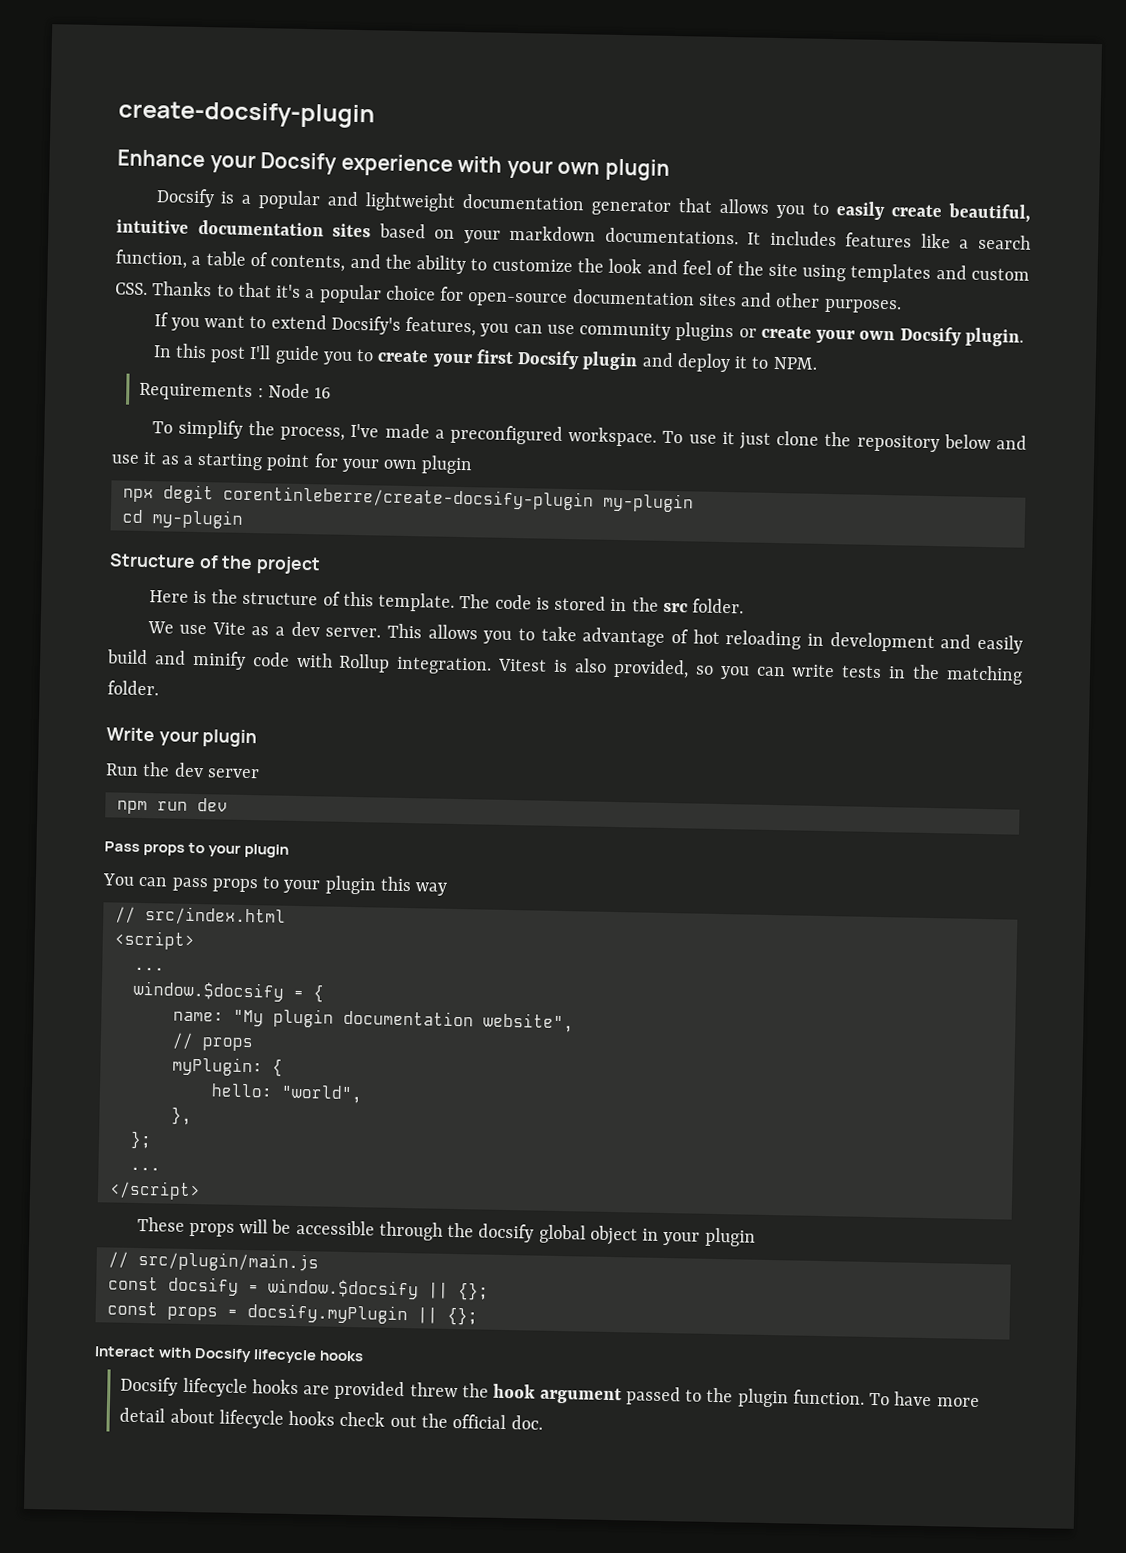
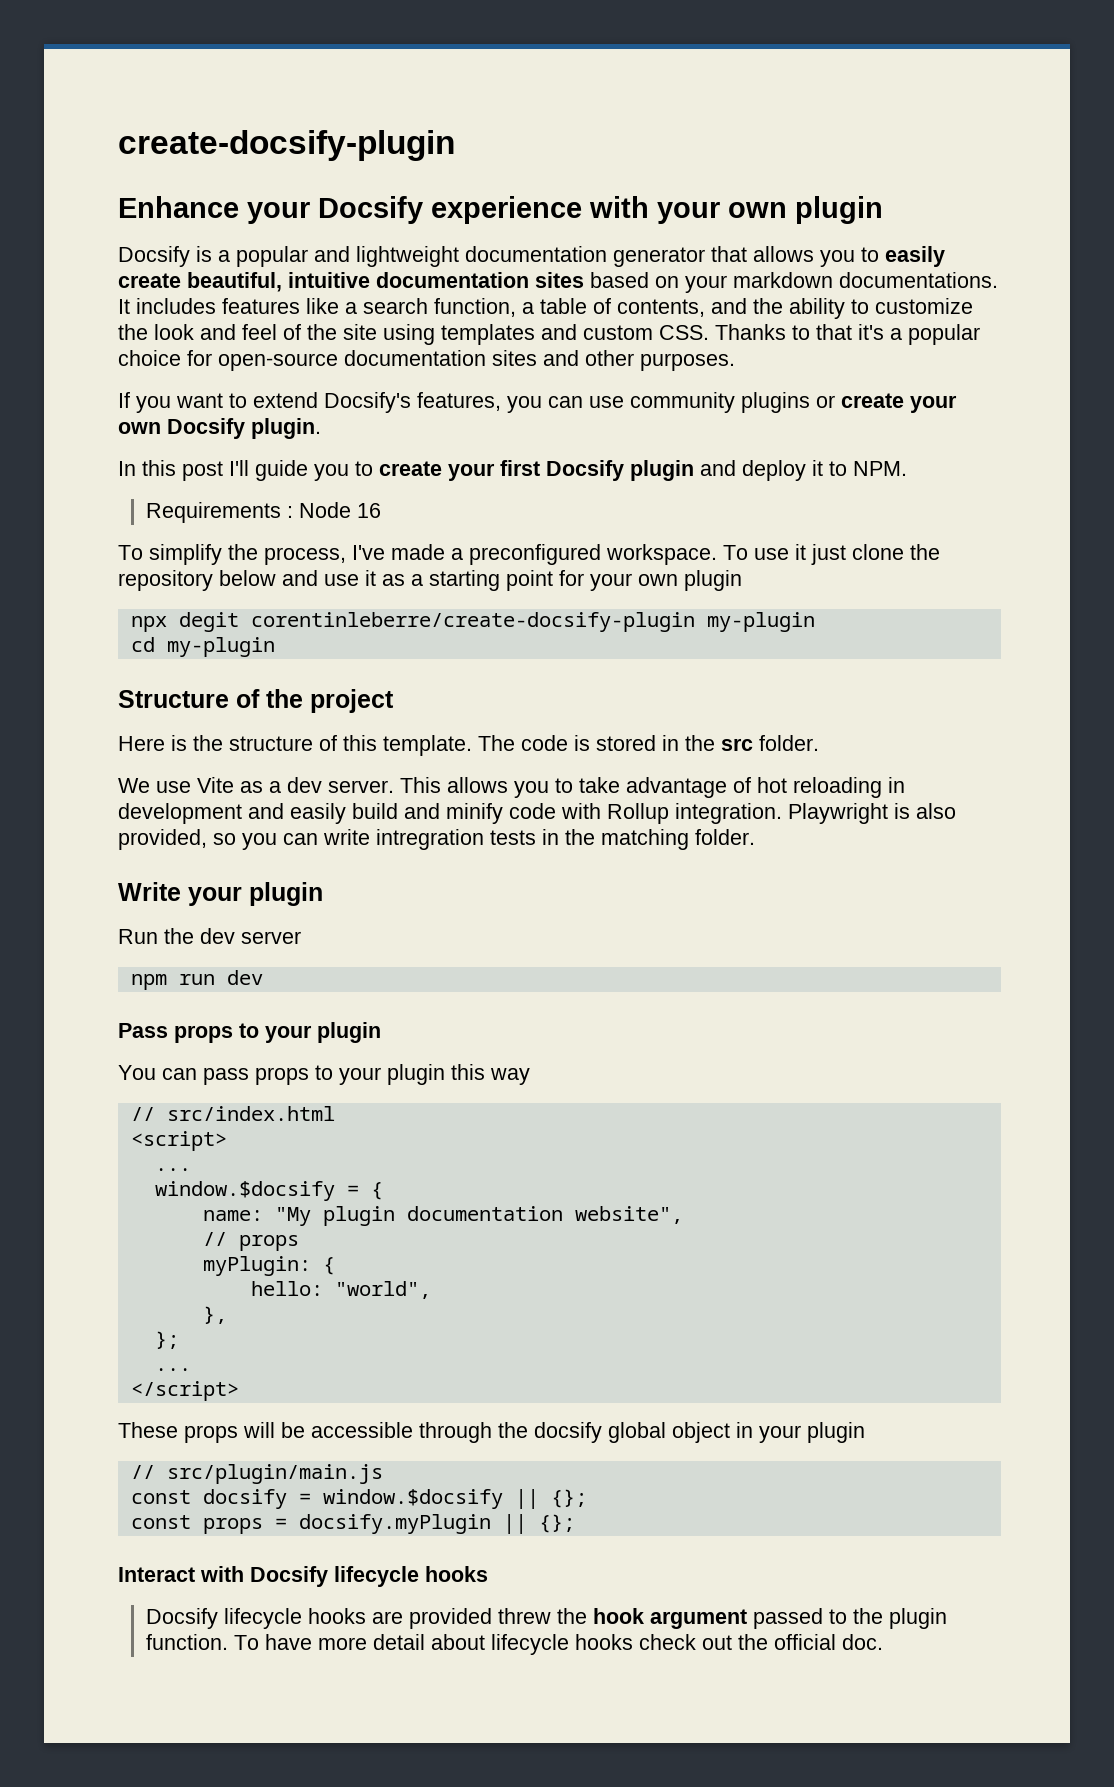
- Vitest is also provided, so you can write tests in the matching folder.
+ Playwright is also provided, so you can write intregration tests in the matching folder.

